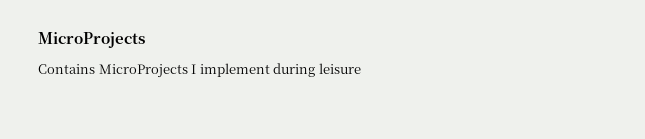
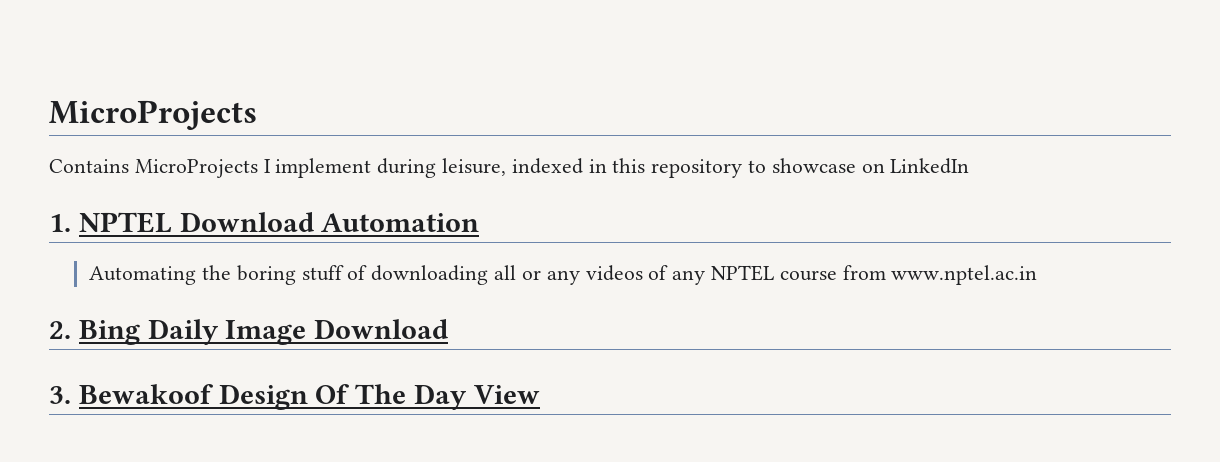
- Contains MicroProjects I implement during leisure
+ Contains MicroProjects I implement during leisure, indexed in this repository to showcase on LinkedIn
+ 1. NPTEL Download Automation
+ Automating the boring stuff of downloading all or any videos of any NPTEL course from www.nptel.ac.in
+ 2. Bing Daily Image Download
+ 3. Bewakoof Design Of The Day View

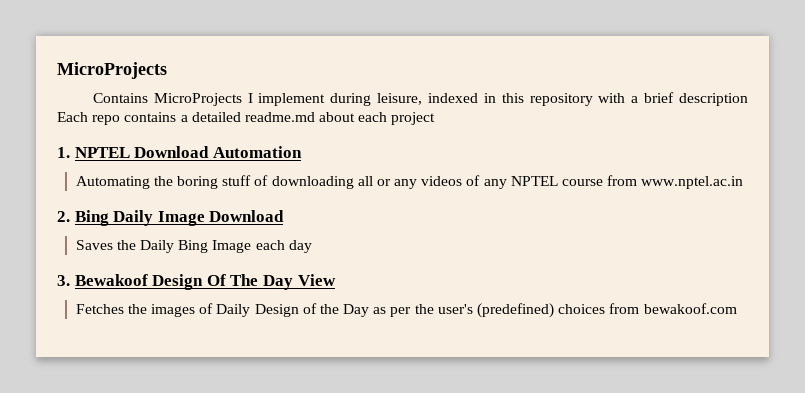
- Contains MicroProjects I implement during leisure, indexed in this repository to showcase on LinkedIn
+ Contains MicroProjects I implement during leisure, indexed in this repository with a brief description Each repo contains a detailed readme.md about each project
+ Saves the Daily Bing Image each day
+ Fetches the images of Daily Design of the Day as per the user's (predefined) choices from bewakoof.com

